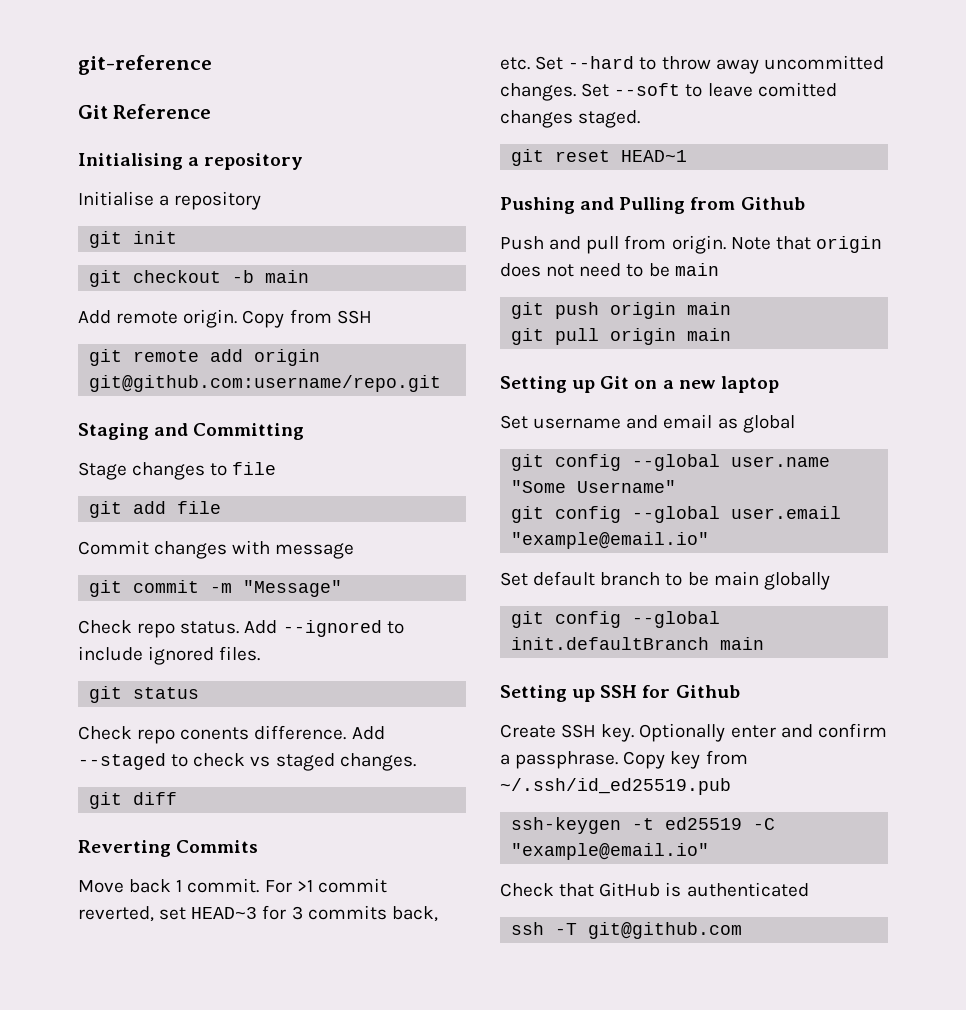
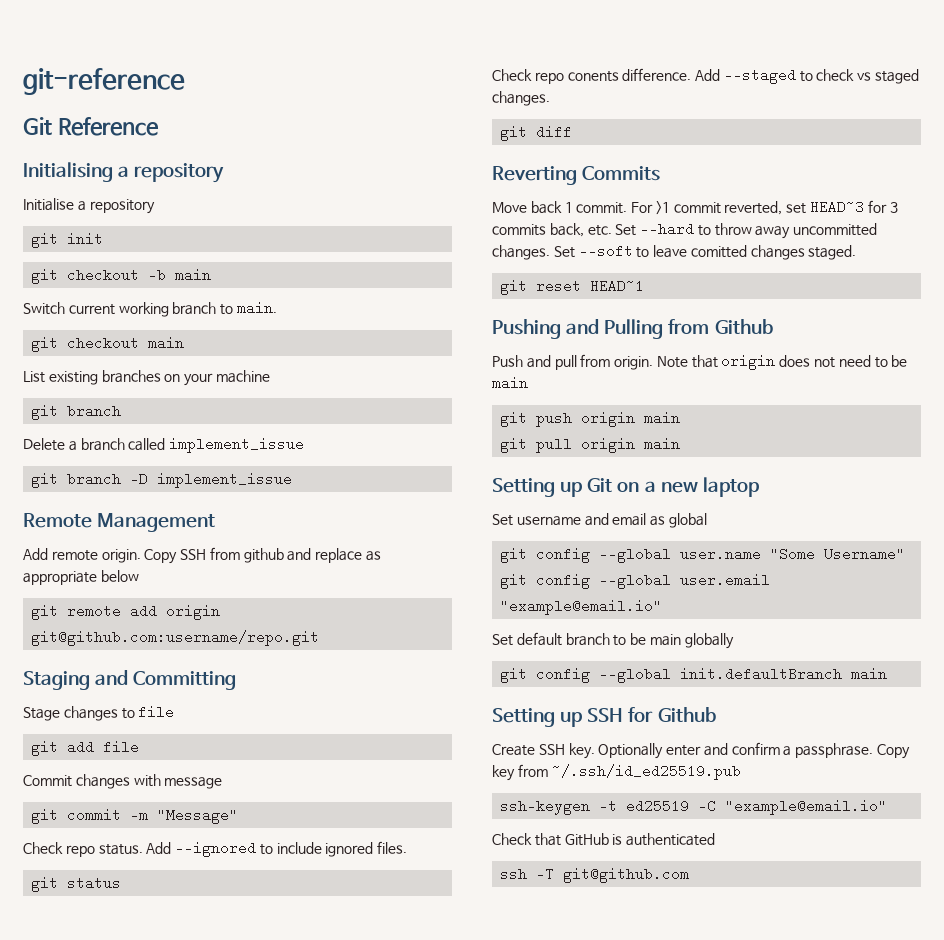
- Add remote origin. Copy from SSH
+ Switch current working branch to main.
+ git checkout main
+ List existing branches on your machine
+ git branch
+ Delete a branch called implement_issue
+ git branch -D implement_issue
+ Remote Management
+ Add remote origin. Copy SSH from github and replace as appropriate below

